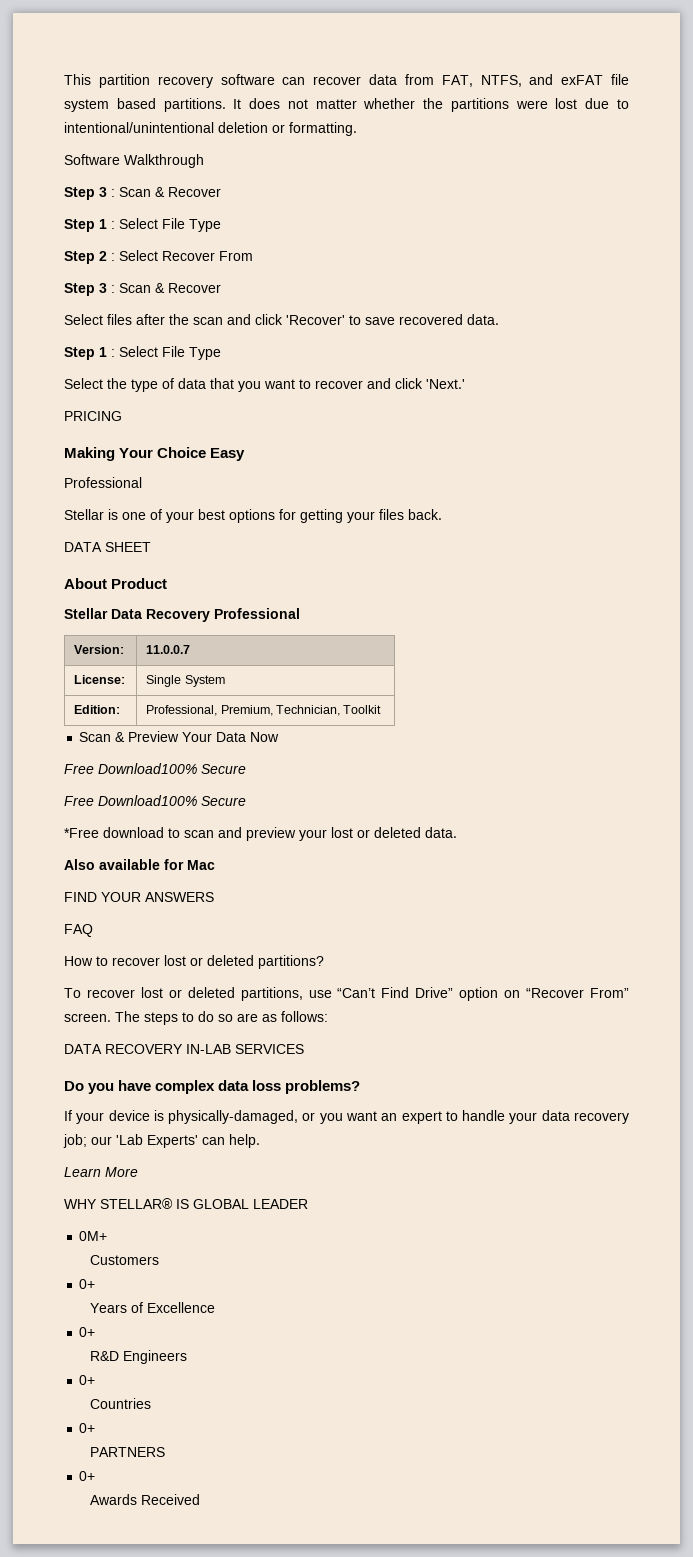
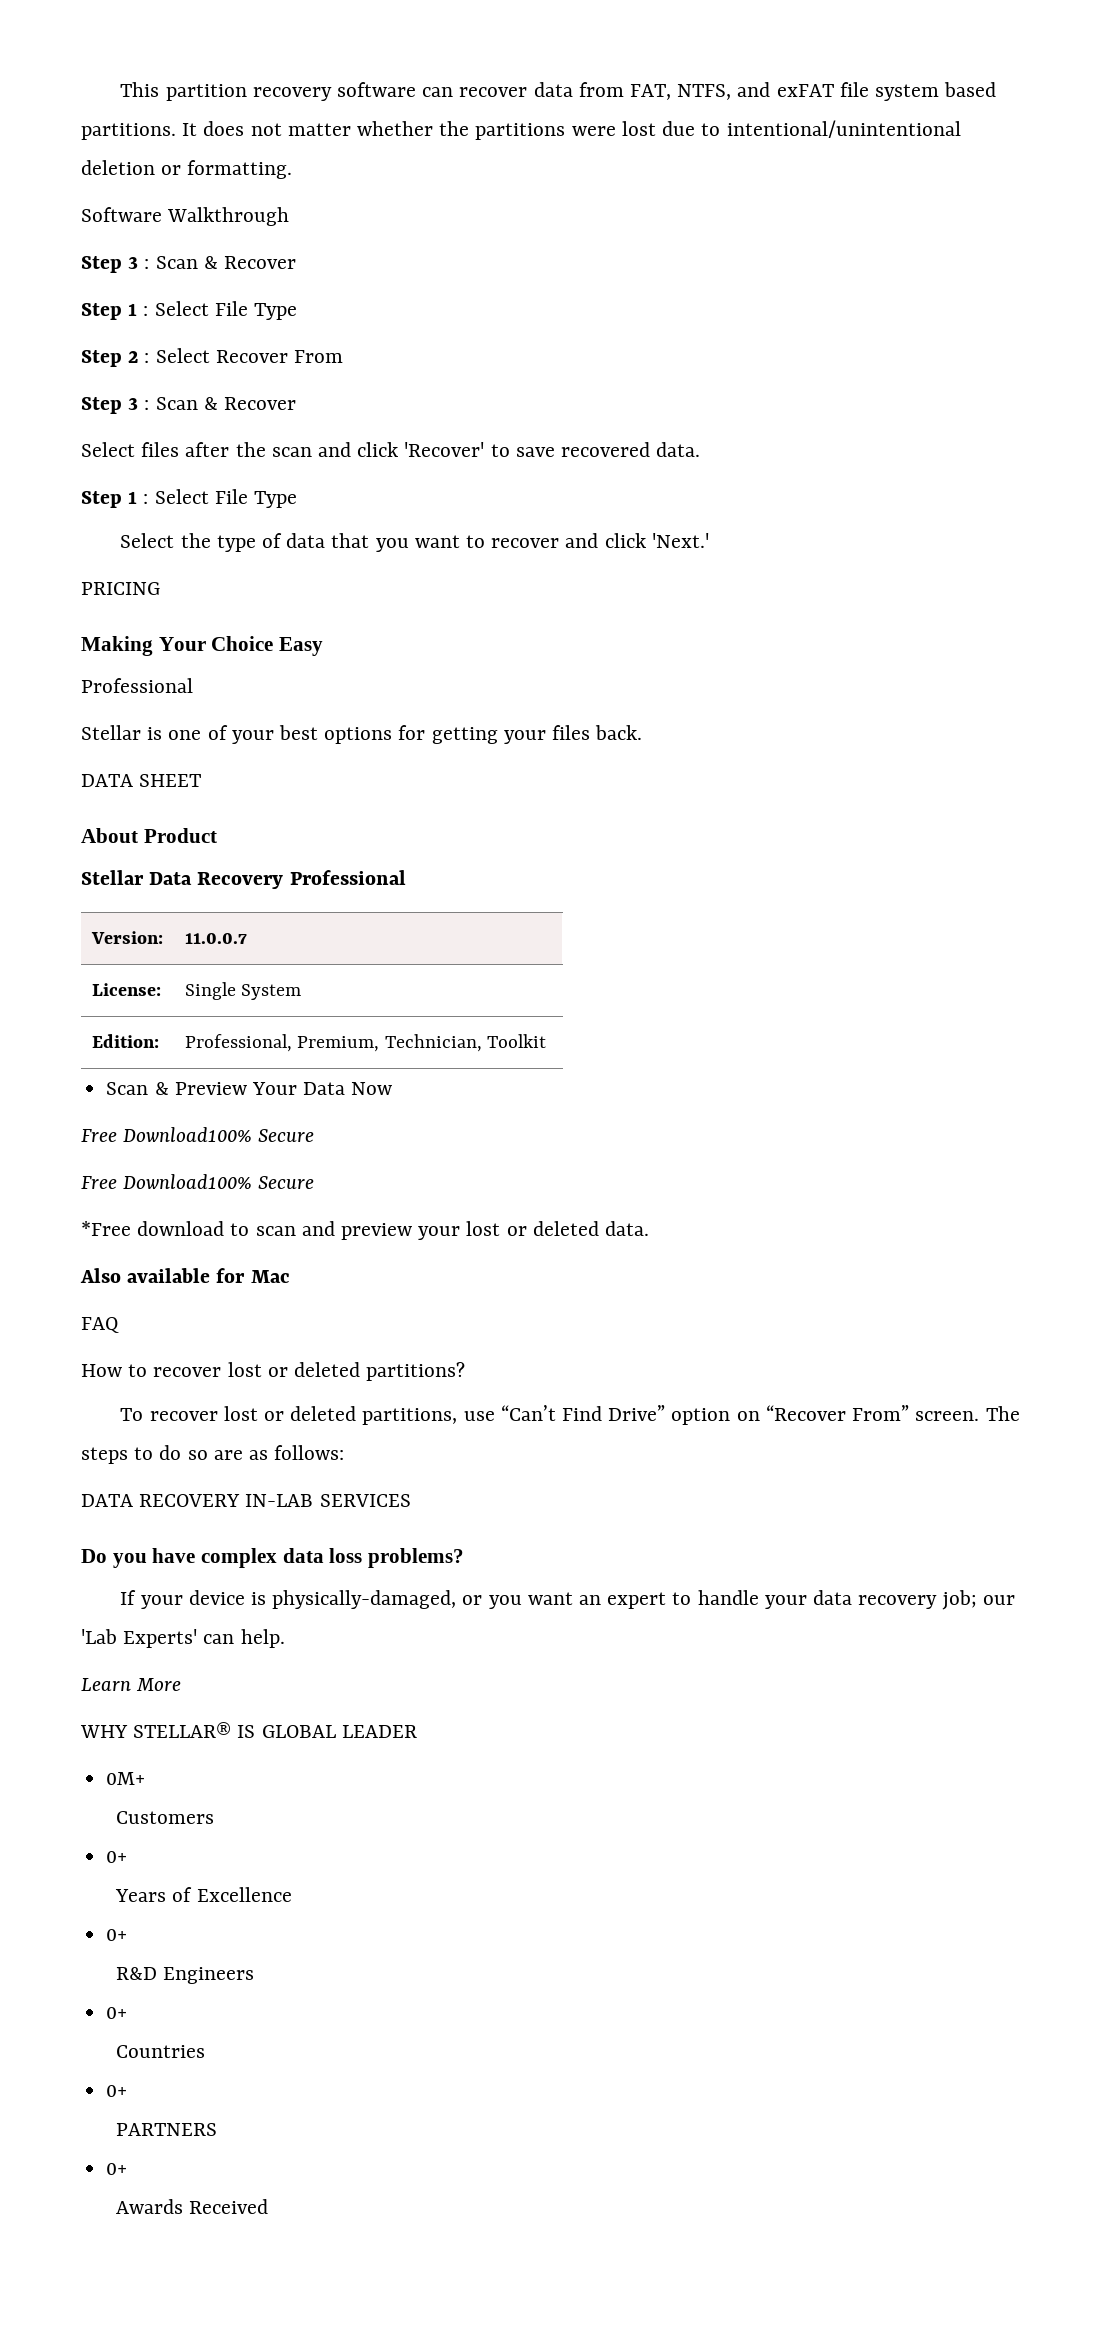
- FIND YOUR ANSWERS

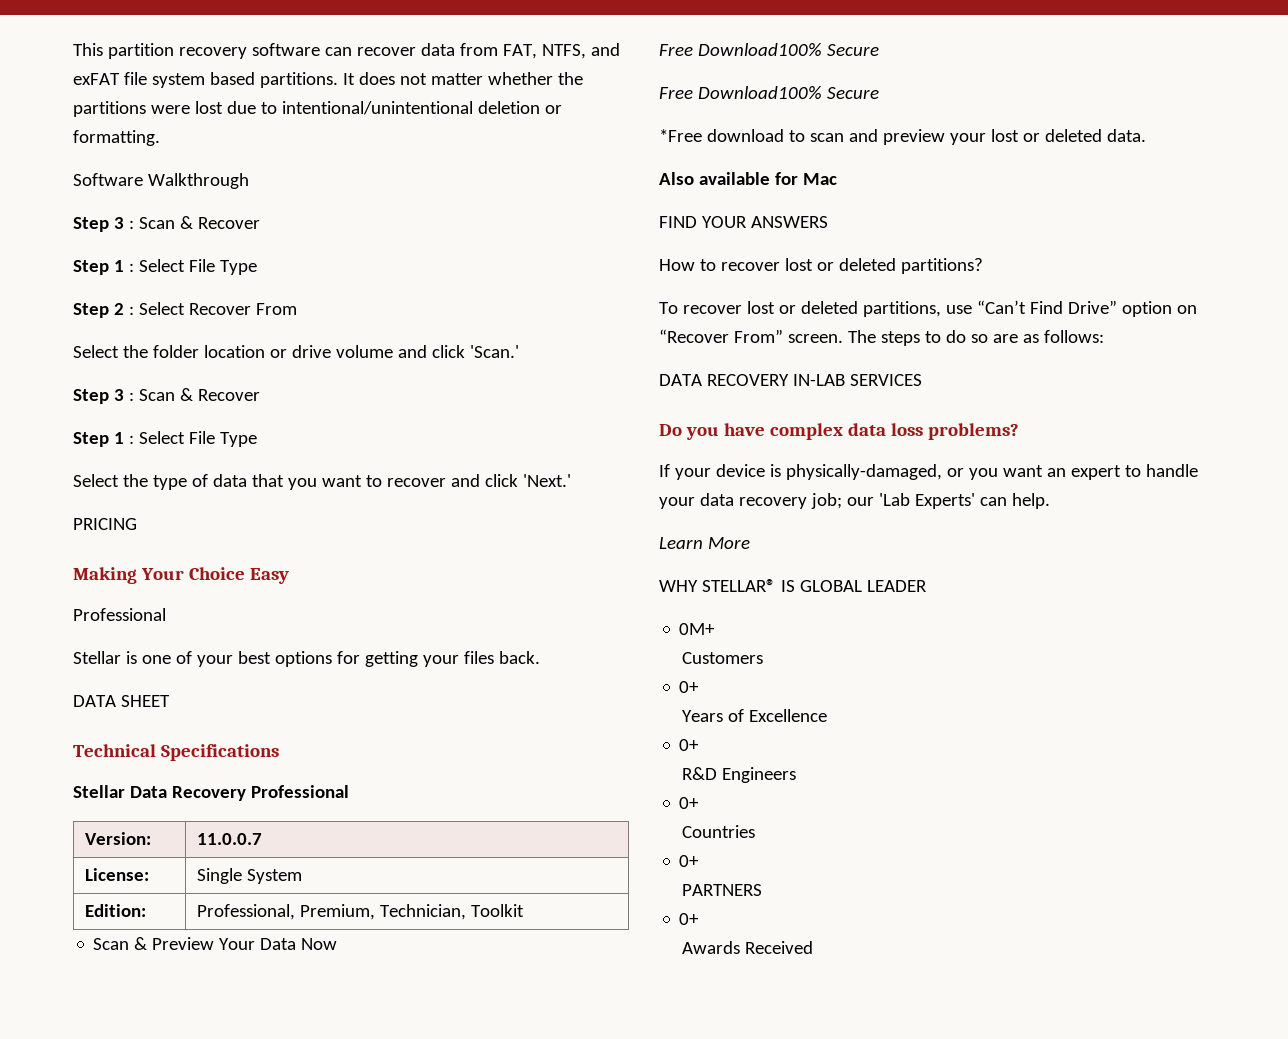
  Step 2 : Select Recover From
+ Select the folder location or drive volume and click 'Scan.'
  Step 3 : Scan & Recover
- Select files after the scan and click 'Recover' to save recovered data.
- About Product
+ Technical Specifications
- FAQ
+ FIND YOUR ANSWERS

